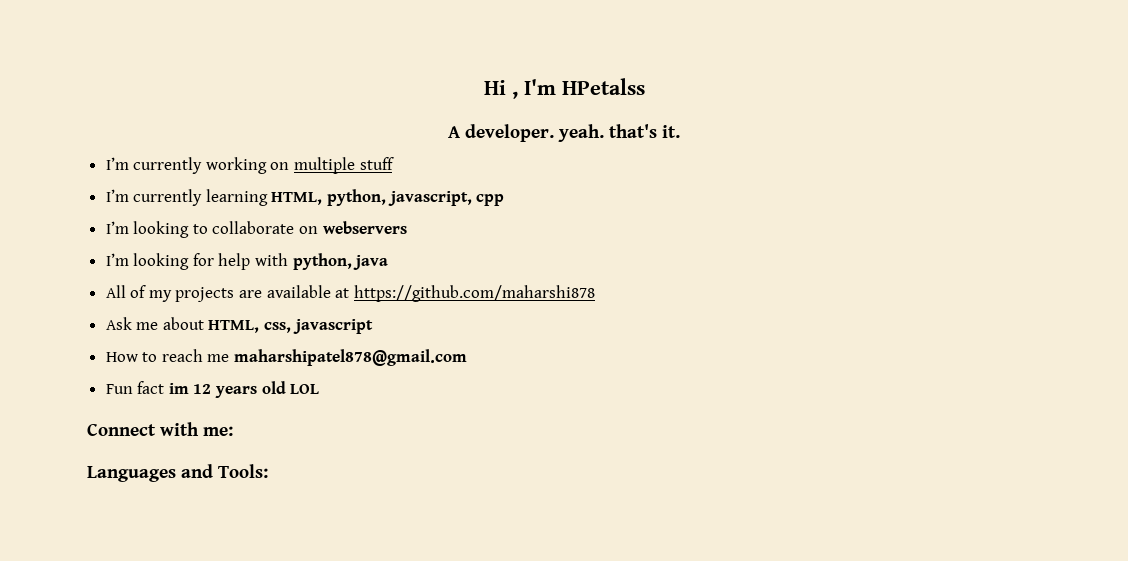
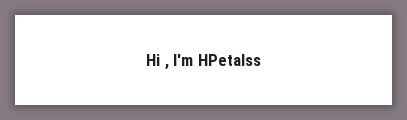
- A developer. yeah. that's it.
- I’m currently working on multiple stuff
- I’m currently learning HTML, python, javascript, cpp
- I’m looking to collaborate on webservers
- I’m looking for help with python, java
- All of my projects are available at https://github.com/maharshi878
- Ask me about HTML, css, javascript
- How to reach me maharshipatel878@gmail.com
- Fun fact im 12 years old LOL
- Connect with me:
- Languages and Tools:

